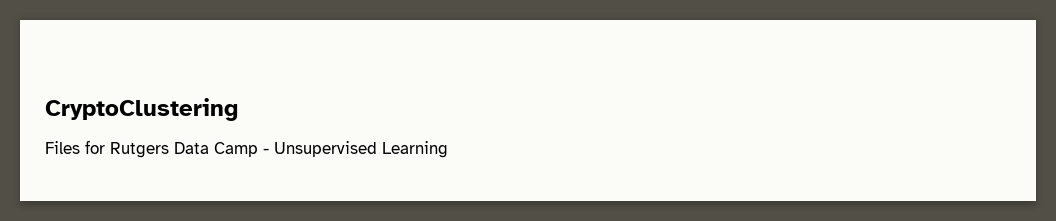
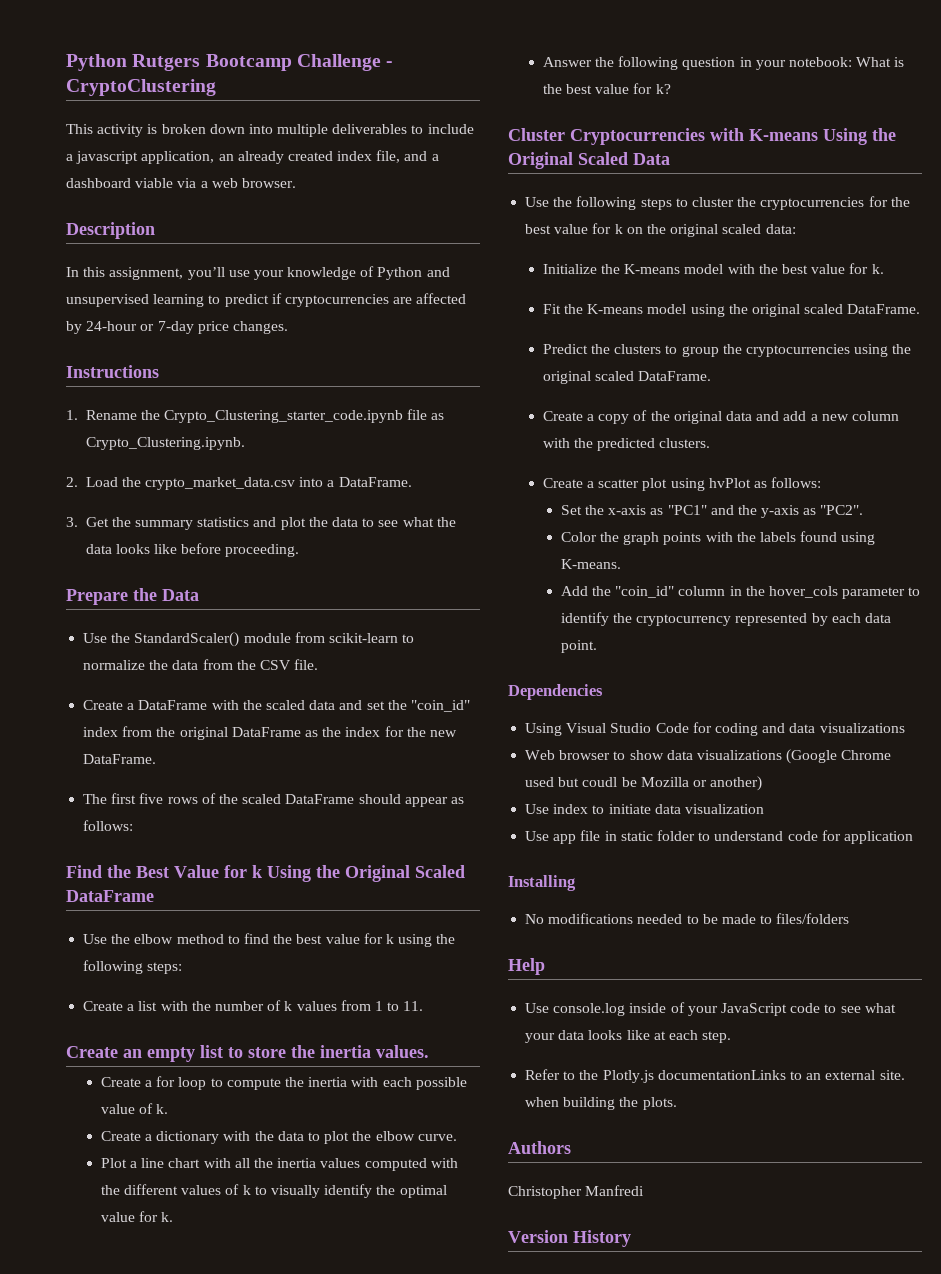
- CryptoClustering
- Files for Rutgers Data Camp - Unsupervised Learning
+ Python Rutgers Bootcamp Challenge - CryptoClustering
+ This activity is broken down into multiple deliverables to include a javascript application, an already created index file, and a dashboard viable via a web browser.
+ Description
+ In this assignment, you’ll use your knowledge of Python and unsupervised learning to predict if cryptocurrencies are affected by 24-hour or 7-day price changes.
+ Instructions
+ 1. Rename the Crypto_Clustering_starter_code.ipynb file as Crypto_Clustering.ipynb.
+ 2. Load the crypto_market_data.csv into a DataFrame.
+ 3. Get the summary statistics and plot the data to see what the data looks like before proceeding.
+ Prepare the Data
+ Use the StandardScaler() module from scikit-learn to normalize the data from the CSV file.
+ Create a DataFrame with the scaled data and set the "coin_id" index from the original DataFrame as the index for the new DataFrame.
+ The first five rows of the scaled DataFrame should appear as follows:
+ Find the Best Value for k Using the Original Scaled DataFrame
+ Use the elbow method to find the best value for k using the following steps:
+ Create a list with the number of k values from 1 to 11.
+ Create an empty list to store the inertia values.
+ Create a for loop to compute the inertia with each possible value of k.
+ Create a dictionary with the data to plot the elbow curve.
+ Plot a line chart with all the inertia values computed with the different values of k to visually identify the optimal value for k.
+ Answer the following question in your notebook: What is the best value for k?
+ Cluster Cryptocurrencies with K-means Using the Original Scaled Data
+ Use the following steps to cluster the cryptocurrencies for the best value for k on the original scaled data:
+ Initialize the K-means model with the best value for k.
+ Fit the K-means model using the original scaled DataFrame.
+ Predict the clusters to group the cryptocurrencies using the original scaled DataFrame.
+ Create a copy of the original data and add a new column with the predicted clusters.
+ Create a scatter plot using hvPlot as follows:
+ Set the x-axis as "PC1" and the y-axis as "PC2".
+ Color the graph points with the labels found using K-means.
+ Add the "coin_id" column in the hover_cols parameter to identify the cryptocurrency represented by each data point.
+ Dependencies
+ Using Visual Studio Code for coding and data visualizations
+ Web browser to show data visualizations (Google Chrome used but coudl be Mozilla or another)
+ Use index to initiate data visualization
+ Use app file in static folder to understand code for application
+ Installing
+ No modifications needed to be made to files/folders
+ Help
+ Use console.log inside of your JavaScript code to see what your data looks like at each step.
+ Refer to the Plotly.js documentationLinks to an external site. when building the plots.
+ Authors
+ Christopher Manfredi
+ Version History

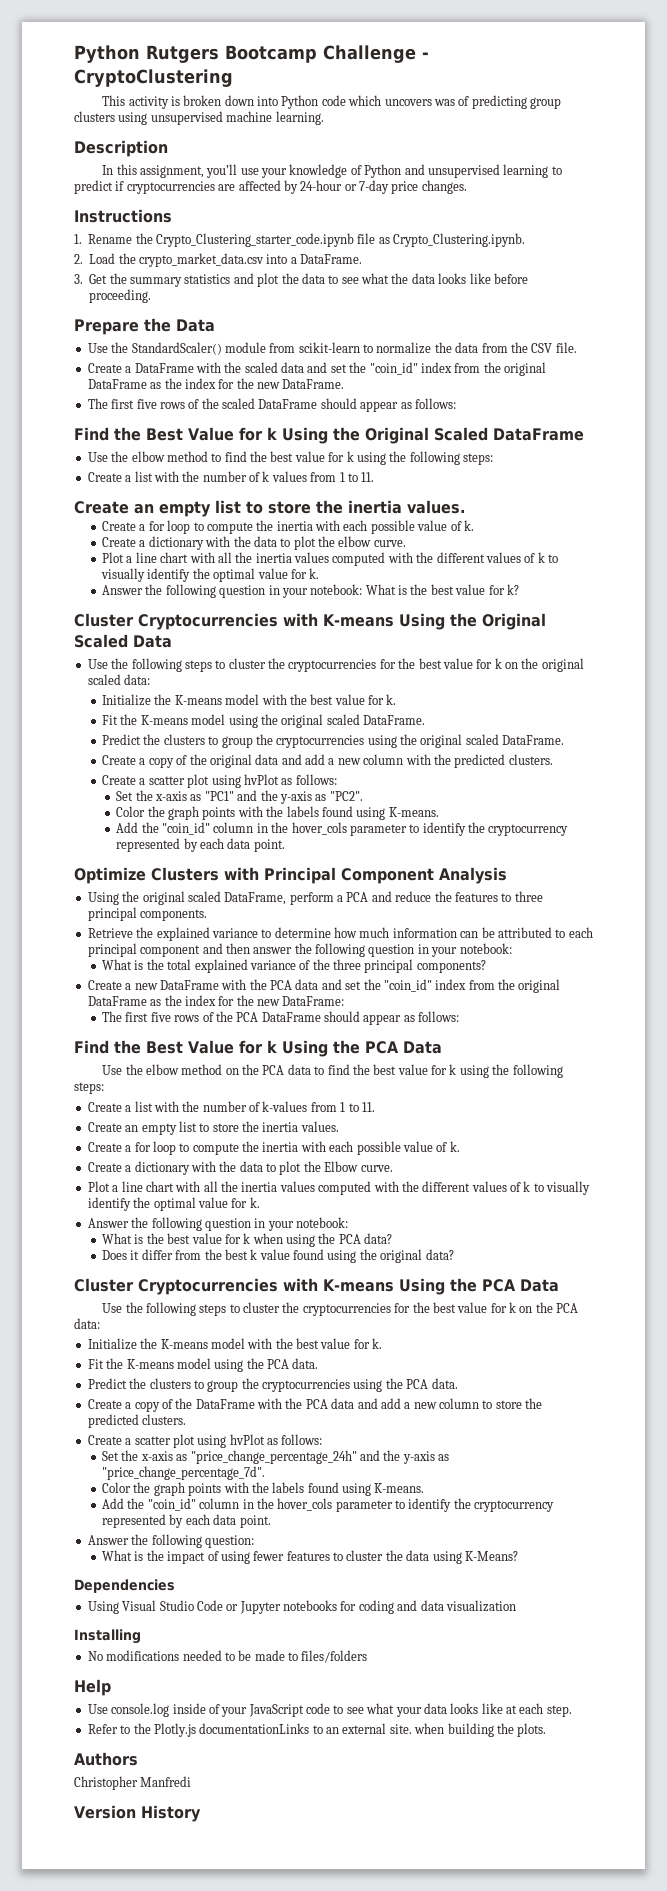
- This activity is broken down into multiple deliverables to include a javascript application, an already created index file, and a dashboard viable via a web browser.
+ This activity is broken down into Python code which uncovers was of predicting group clusters using unsupervised machine learning.
+ Optimize Clusters with Principal Component Analysis
+ Using the original scaled DataFrame, perform a PCA and reduce the features to three principal components.
+ Retrieve the explained variance to determine how much information can be attributed to each principal component and then answer the following question in your notebook:
+ What is the total explained variance of the three principal components?
+ Create a new DataFrame with the PCA data and set the "coin_id" index from the original DataFrame as the index for the new DataFrame:
+ The first five rows of the PCA DataFrame should appear as follows:
+ Find the Best Value for k Using the PCA Data
+ Use the elbow method on the PCA data to find the best value for k using the following steps:
+ Create a list with the number of k-values from 1 to 11.
+ Create an empty list to store the inertia values.
+ Create a for loop to compute the inertia with each possible value of k.
+ Create a dictionary with the data to plot the Elbow curve.
+ Plot a line chart with all the inertia values computed with the different values of k to visually identify the optimal value for k.
+ Answer the following question in your notebook:
+ What is the best value for k when using the PCA data?
+ Does it differ from the best k value found using the original data?
+ Cluster Cryptocurrencies with K-means Using the PCA Data
+ Use the following steps to cluster the cryptocurrencies for the best value for k on the PCA data:
+ Initialize the K-means model with the best value for k.
+ Fit the K-means model using the PCA data.
+ Predict the clusters to group the cryptocurrencies using the PCA data.
+ Create a copy of the DataFrame with the PCA data and add a new column to store the predicted clusters.
+ Create a scatter plot using hvPlot as follows:
+ Set the x-axis as "price_change_percentage_24h" and the y-axis as "price_change_percentage_7d".
+ Color the graph points with the labels found using K-means.
+ Add the "coin_id" column in the hover_cols parameter to identify the cryptocurrency represented by each data point.
+ Answer the following question:
+ What is the impact of using fewer features to cluster the data using K-Means?
- Using Visual Studio Code for coding and data visualizations
- Web browser to show data visualizations (Google Chrome used but coudl be Mozilla or another)
- Use index to initiate data visualization
- Use app file in static folder to understand code for application
+ Using Visual Studio Code or Jupyter notebooks for coding and data visualization

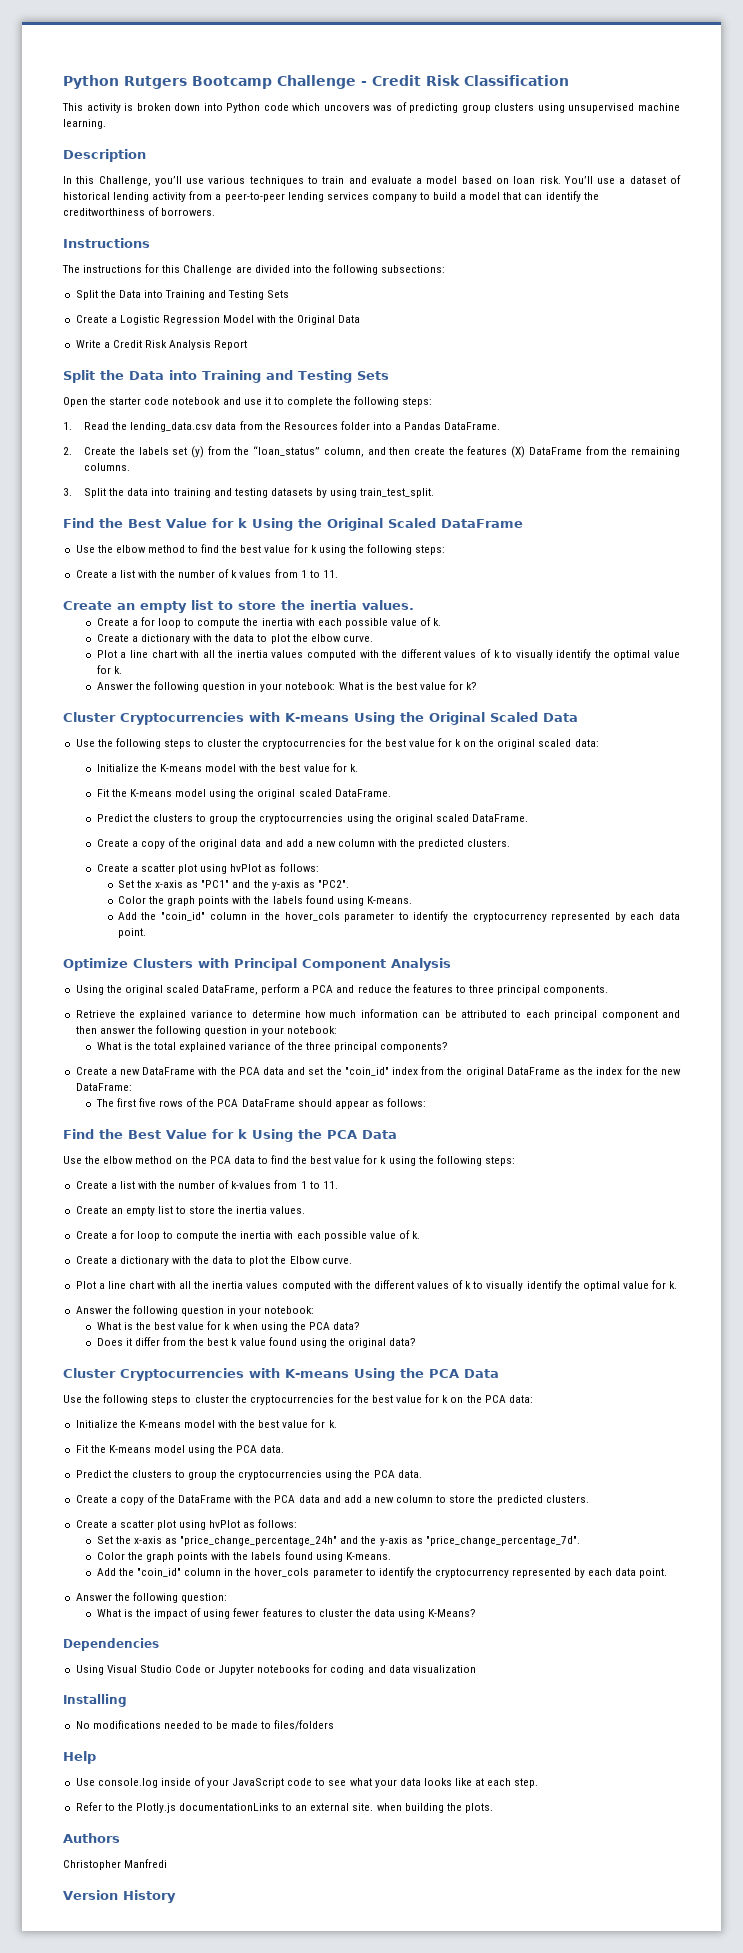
- Python Rutgers Bootcamp Challenge - CryptoClustering
+ Python Rutgers Bootcamp Challenge - Credit Risk Classification
- In this assignment, you’ll use your knowledge of Python and unsupervised learning to predict if cryptocurrencies are affected by 24-hour or 7-day price changes.
+ In this Challenge, you’ll use various techniques to train and evaluate a model based on loan risk. You’ll use a dataset of historical lending activity from a peer-to-peer lending services company to build a model that can identify the creditworthiness of borrowers.
  Instructions
- 1. Rename the Crypto_Clustering_starter_code.ipynb file as Crypto_Clustering.ipynb.
- 2. Load the crypto_market_data.csv into a DataFrame.
- 3. Get the summary statistics and plot the data to see what the data looks like before proceeding.
- Prepare the Data
- Use the StandardScaler() module from scikit-learn to normalize the data from the CSV file.
- Create a DataFrame with the scaled data and set the "coin_id" index from the original DataFrame as the index for the new DataFrame.
- The first five rows of the scaled DataFrame should appear as follows:
+ The instructions for this Challenge are divided into the following subsections:
+ Split the Data into Training and Testing Sets
+ Create a Logistic Regression Model with the Original Data
+ Write a Credit Risk Analysis Report
+ Split the Data into Training and Testing Sets
+ Open the starter code notebook and use it to complete the following steps:
+ 1. Read the lending_data.csv data from the Resources folder into a Pandas DataFrame.
+ 2. Create the labels set (y) from the “loan_status” column, and then create the features (X) DataFrame from the remaining columns.
+ 3. Split the data into training and testing datasets by using train_test_split.

